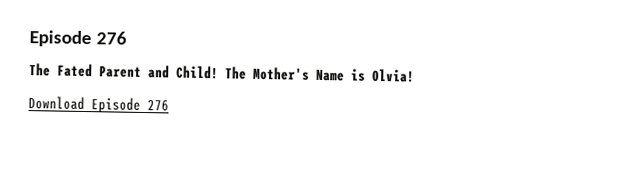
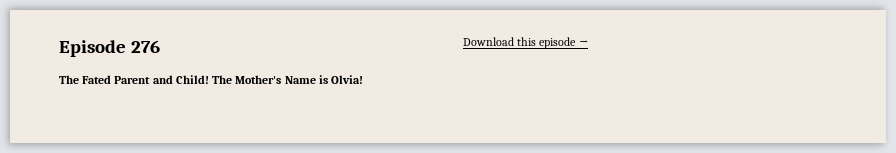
- Download Episode 276
+ Download this episode →

